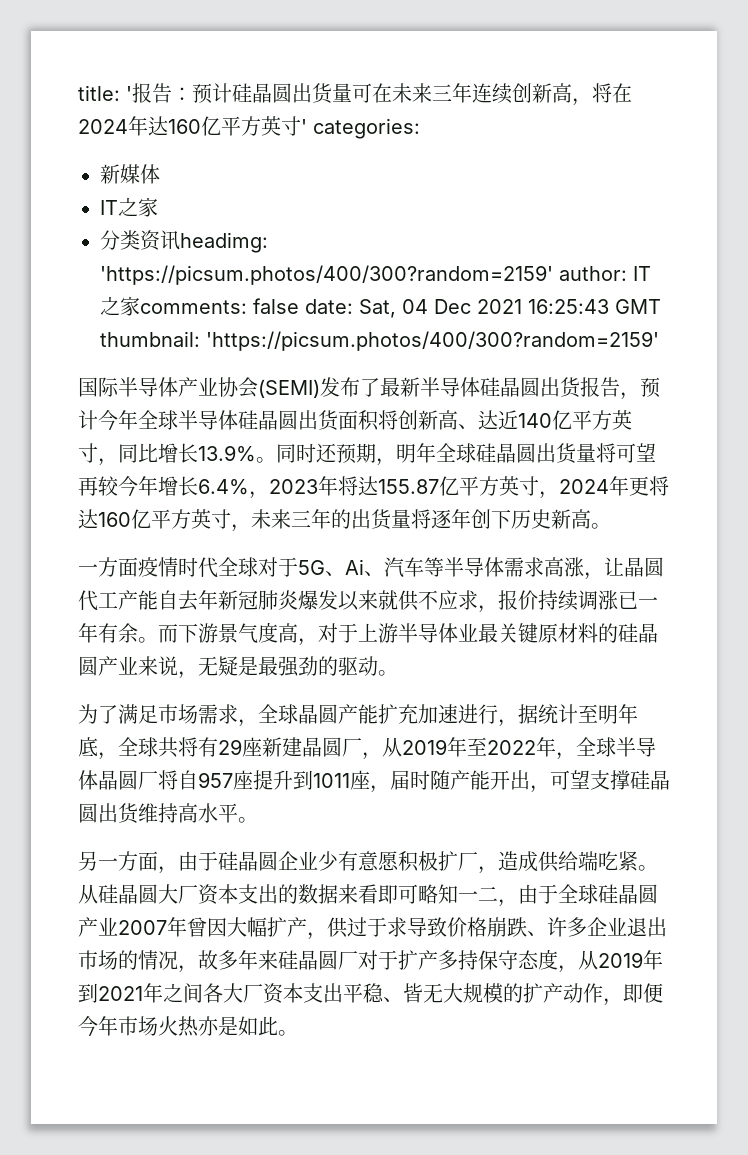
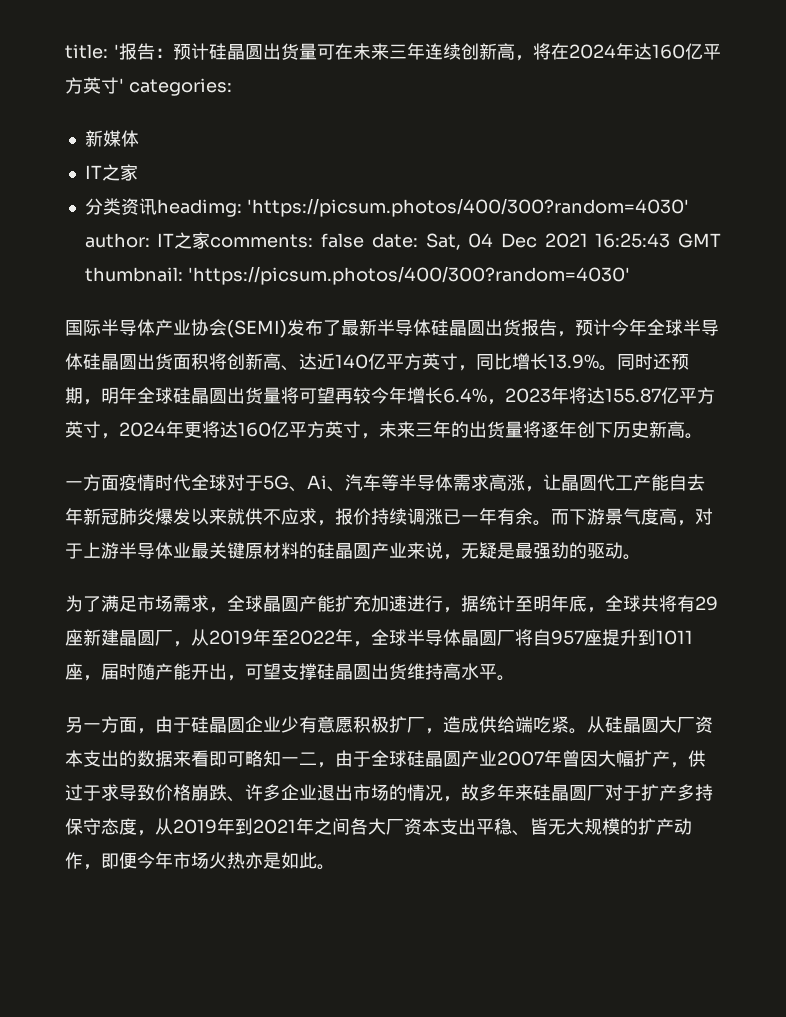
- 分类资讯headimg: 'https://picsum.photos/400/300?random=2159' author: IT之家comments: false date: Sat, 04 Dec 2021 16:25:43 GMT thumbnail: 'https://picsum.photos/400/300?random=2159'
+ 分类资讯headimg: 'https://picsum.photos/400/300?random=4030' author: IT之家comments: false date: Sat, 04 Dec 2021 16:25:43 GMT thumbnail: 'https://picsum.photos/400/300?random=4030'

